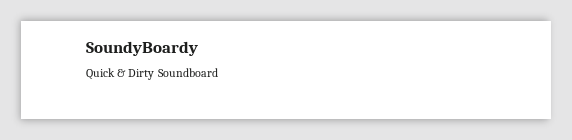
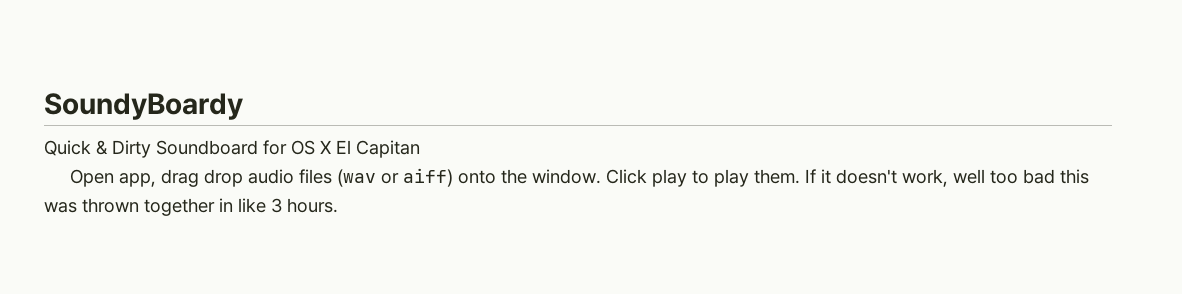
- Quick & Dirty Soundboard
+ Quick & Dirty Soundboard for OS X El Capitan
+ Open app, drag drop audio files (wav or aiff) onto the window. Click play to play them. If it doesn't work, well too bad this was thrown together in like 3 hours.

